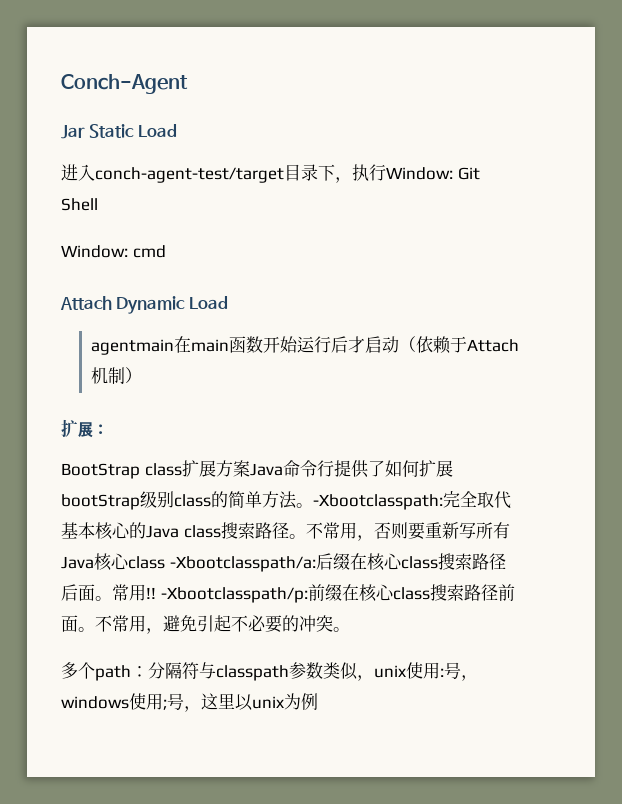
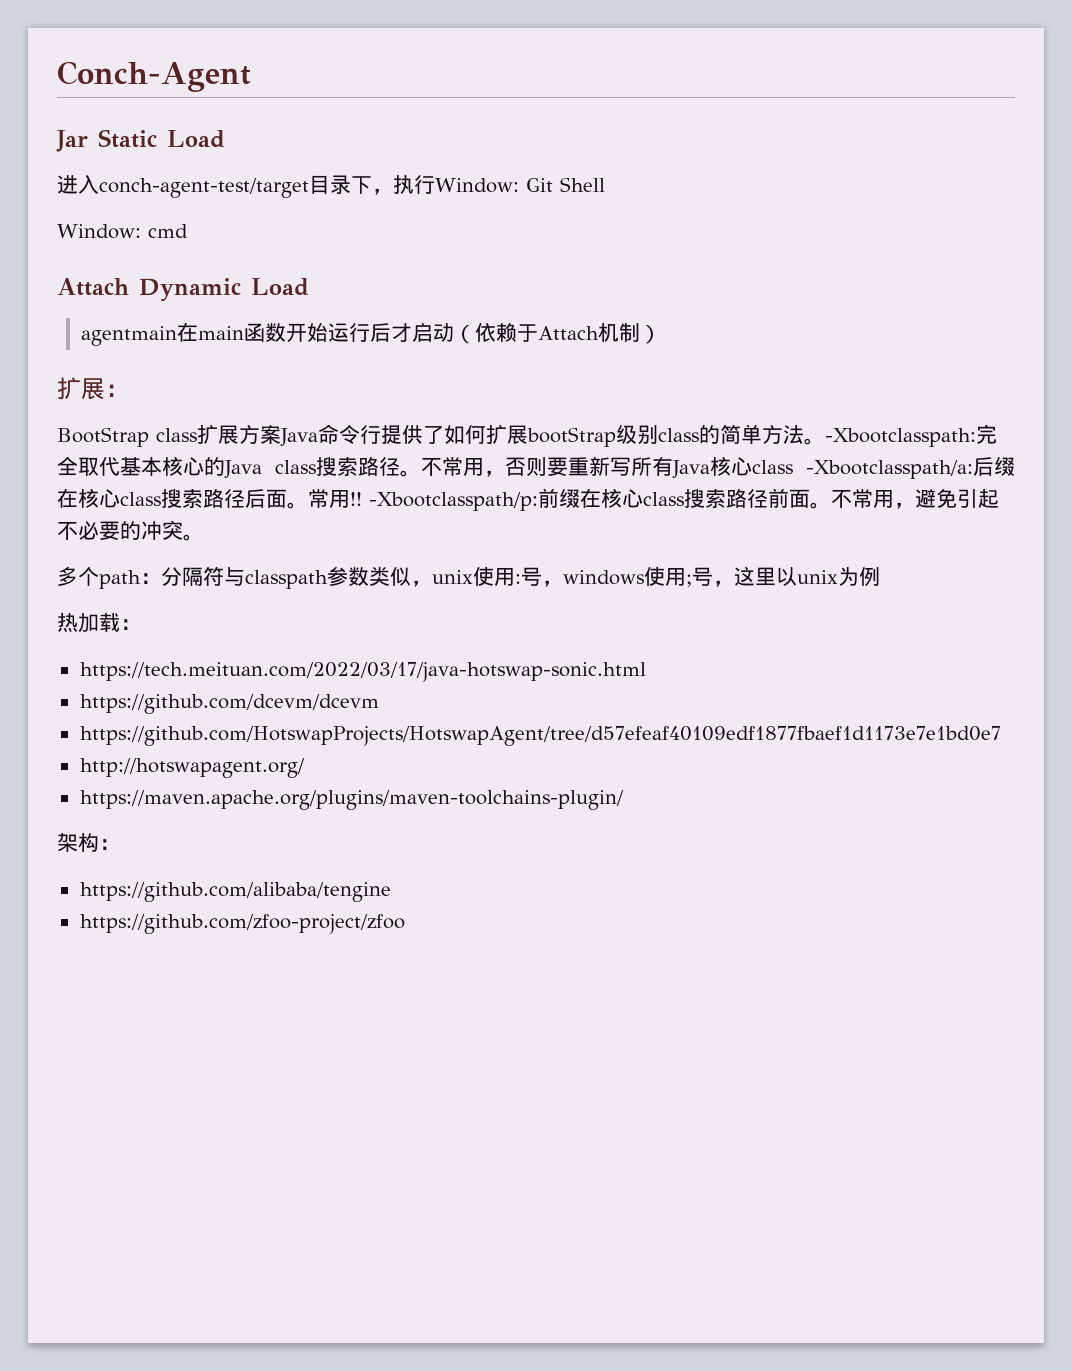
+ 热加载：
+ https://tech.meituan.com/2022/03/17/java-hotswap-sonic.html
+ https://github.com/dcevm/dcevm
+ https://github.com/HotswapProjects/HotswapAgent/tree/d57efeaf40109edf1877fbaef1d1173e7e1bd0e7
+ http://hotswapagent.org/
+ https://maven.apache.org/plugins/maven-toolchains-plugin/
+ 架构：
+ https://github.com/alibaba/tengine
+ https://github.com/zfoo-project/zfoo

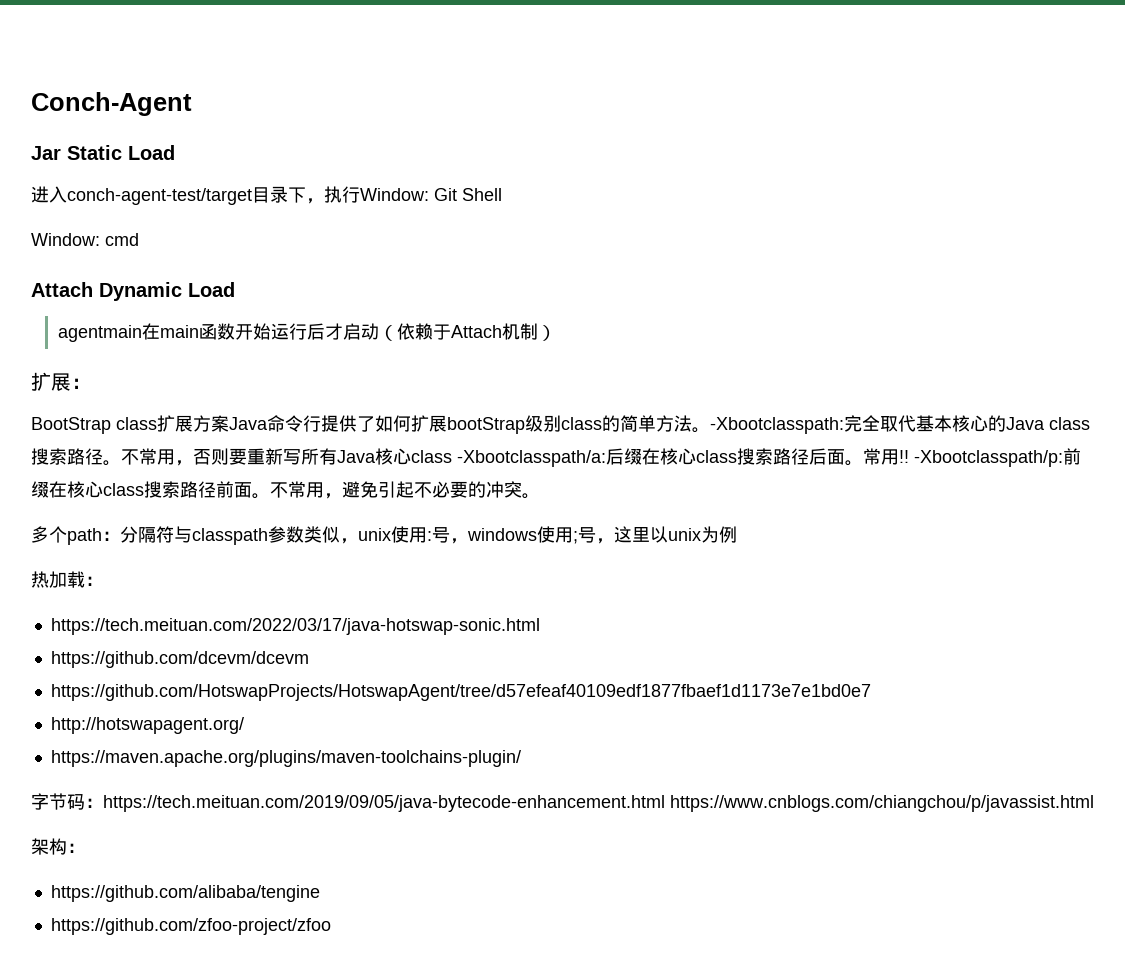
+ 字节码：https://tech.meituan.com/2019/09/05/java-bytecode-enhancement.html https://www.cnblogs.com/chiangchou/p/javassist.html

